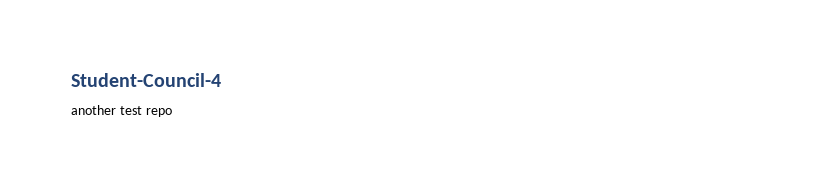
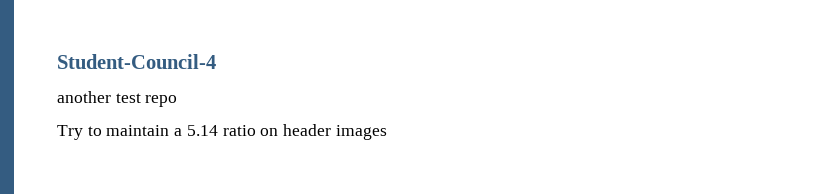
+ Try to maintain a 5.14 ratio on header images

